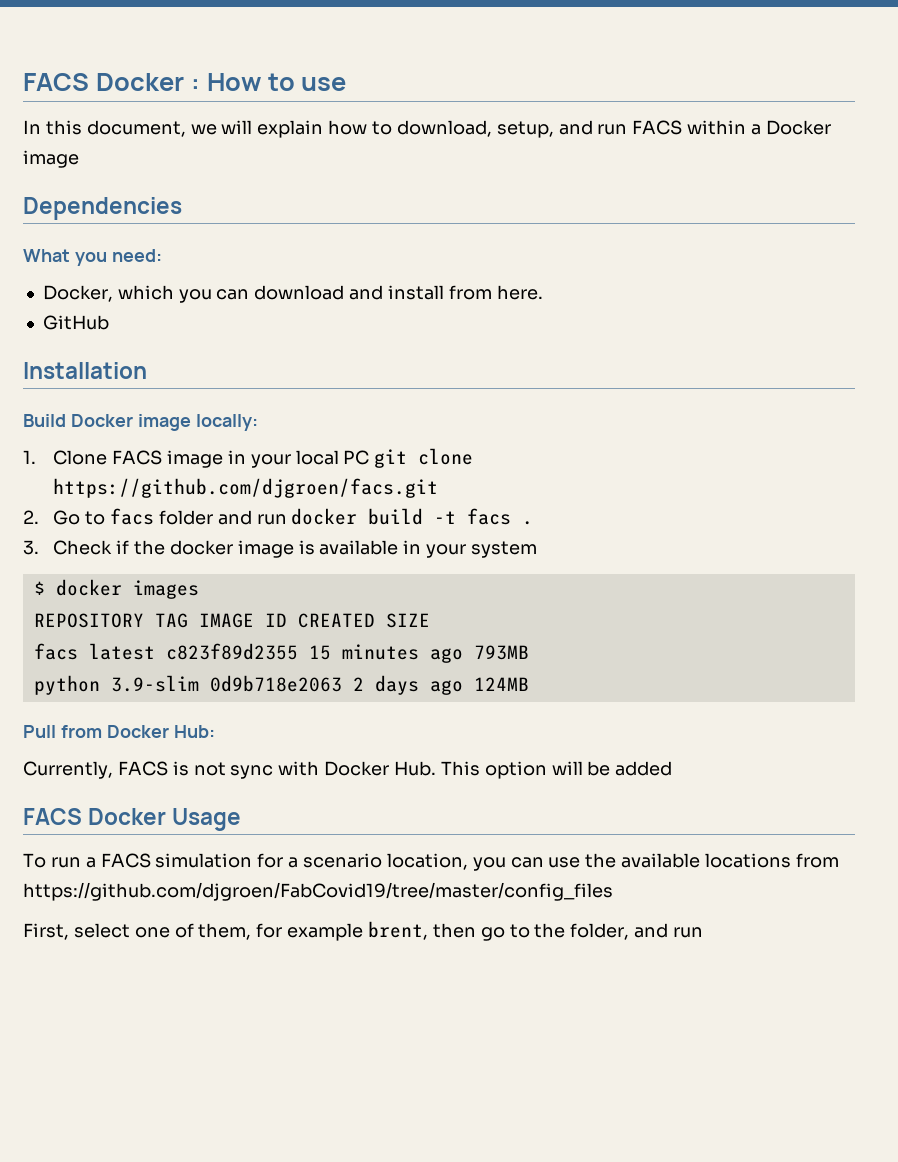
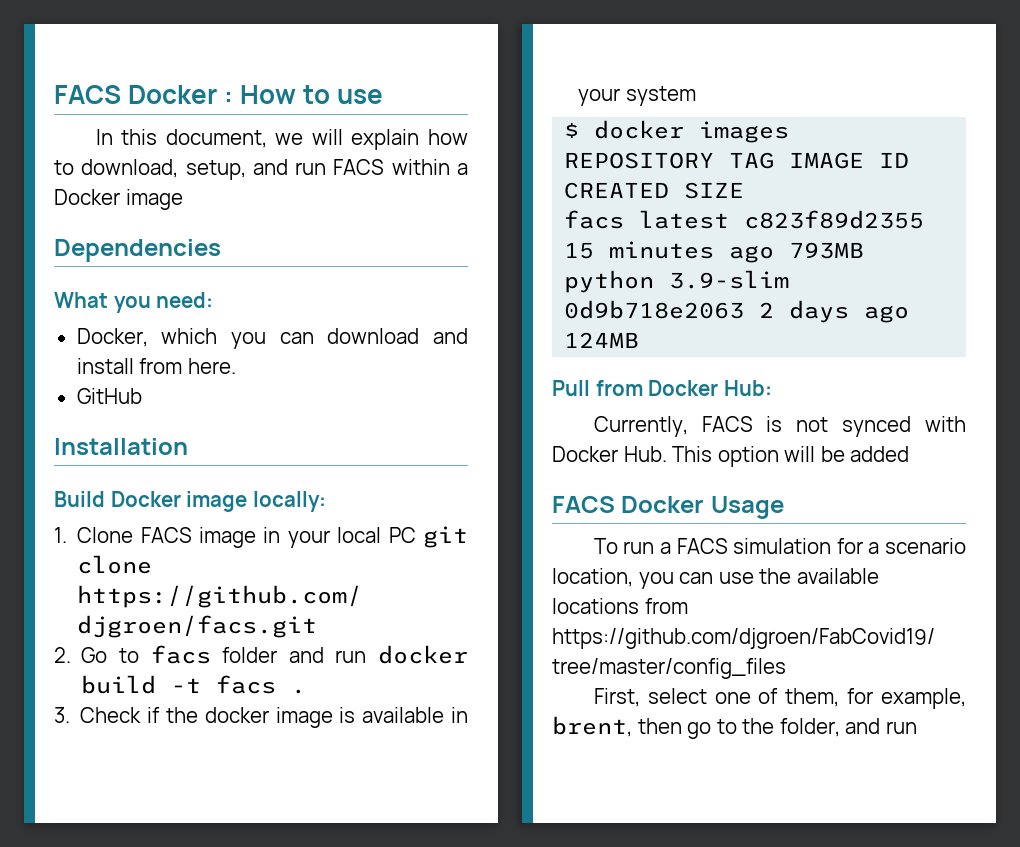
- Currently, FACS is not sync with Docker Hub. This option will be added
+ Currently, FACS is not synced with Docker Hub. This option will be added
- First, select one of them, for example brent, then go to the folder, and run
+ First, select one of them, for example, brent, then go to the folder, and run

